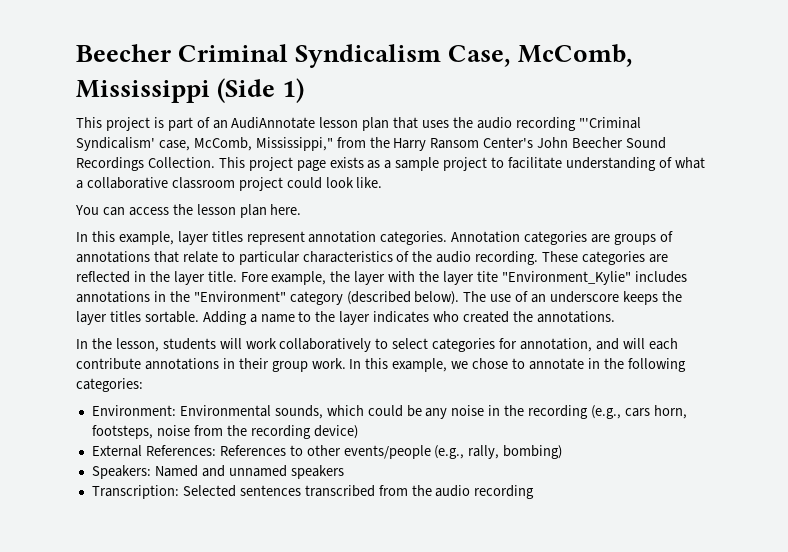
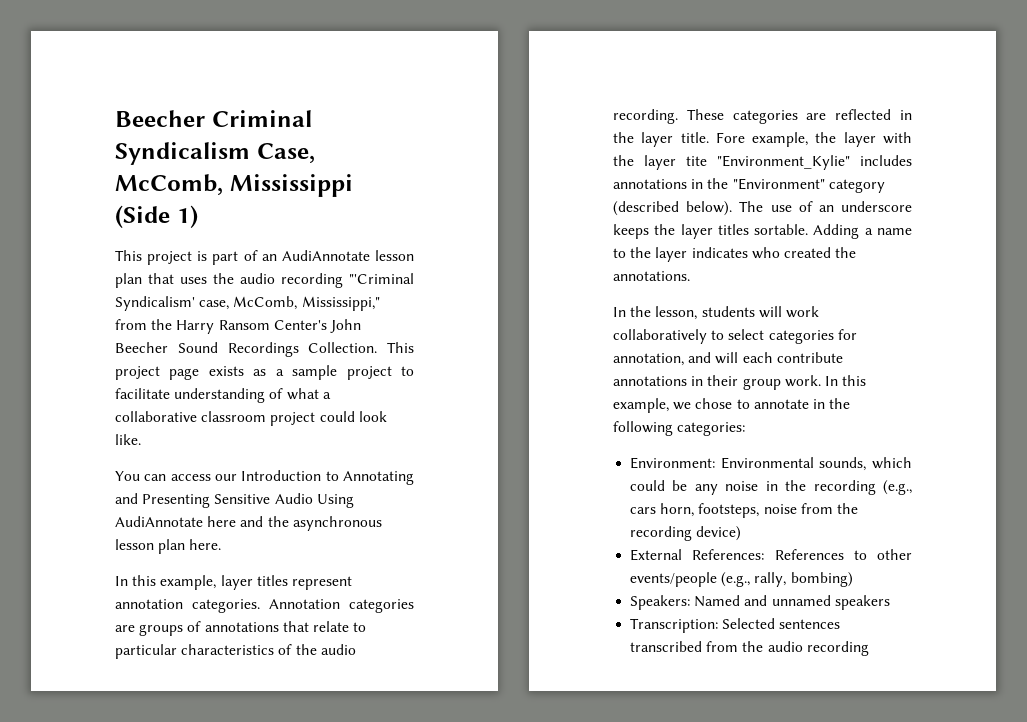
- You can access the lesson plan here.
+ You can access our Introduction to Annotating and Presenting Sensitive Audio Using AudiAnnotate here and the asynchronous lesson plan here.

